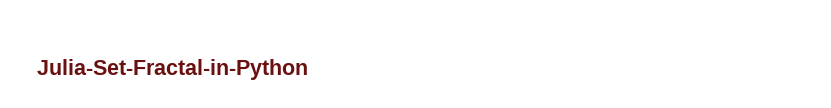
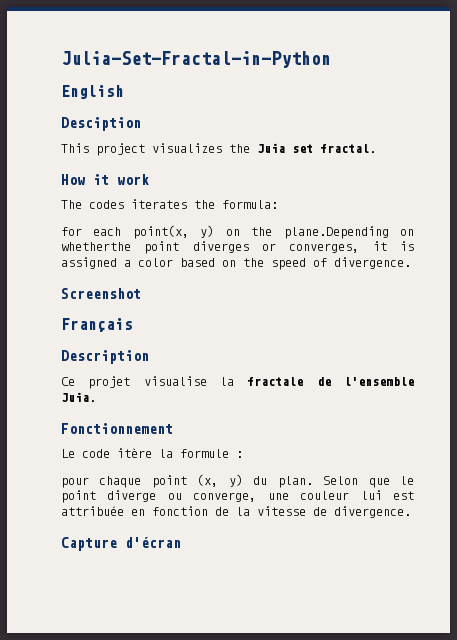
+ English
+ Desciption
+ This project visualizes the Juia set fractal.
+ How it work
+ The codes iterates the formula:
+ for each point(x, y) on the plane.Depending on whetherthe point diverges or converges, it is assigned a color based on the speed of divergence.
+ Screenshot
+ Français
+ Description
+ Ce projet visualise la fractale de l'ensemble Juia.
+ Fonctionnement
+ Le code itère la formule :
+ pour chaque point (x, y) du plan. Selon que le point diverge ou converge, une couleur lui est attribuée en fonction de la vitesse de divergence.
+ Capture d'écran

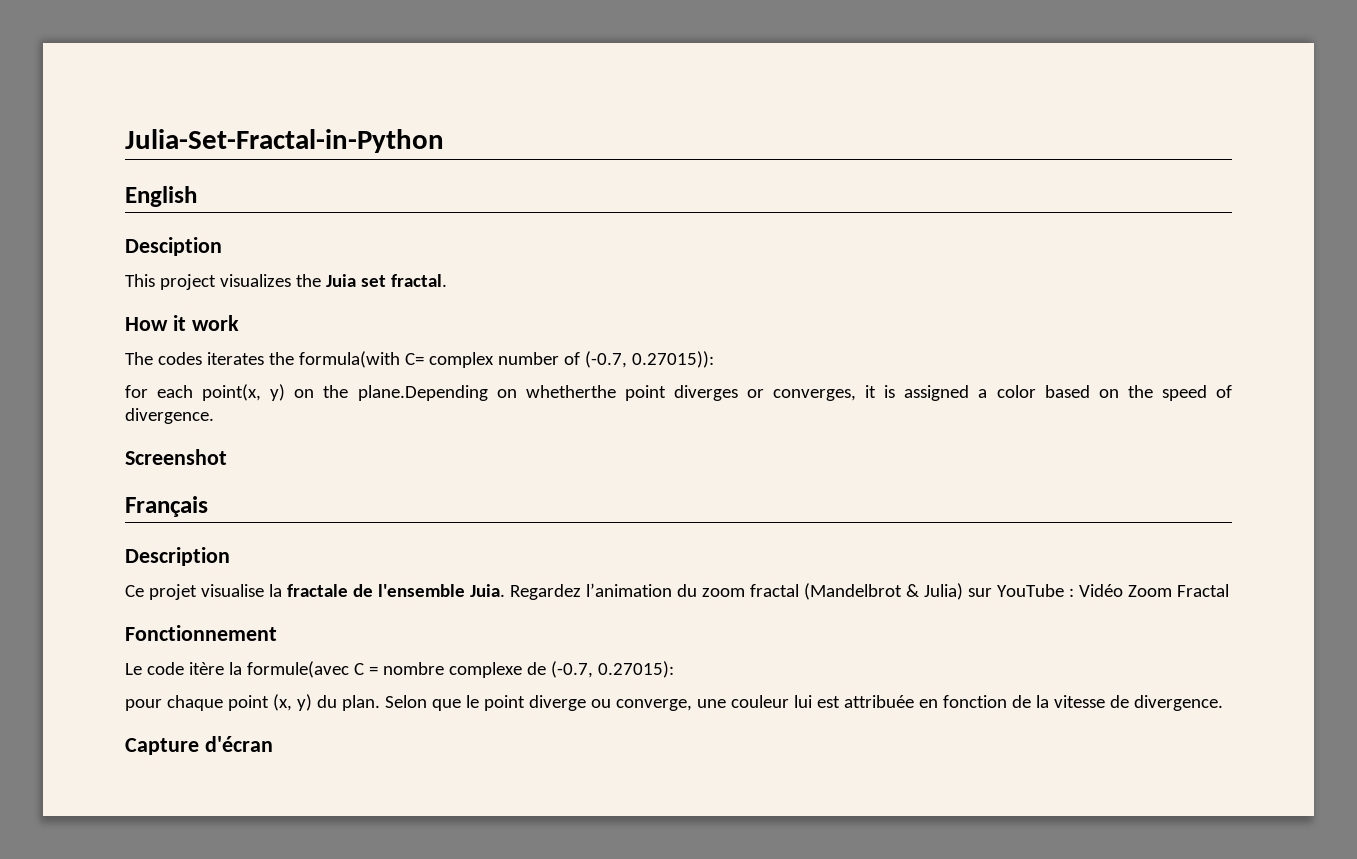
- The codes iterates the formula:
+ The codes iterates the formula(with C= complex number of (-0.7, 0.27015)):
+ Regardez l’animation du zoom fractal (Mandelbrot & Julia) sur YouTube : Vidéo Zoom Fractal
- Le code itère la formule :
+ Le code itère la formule(avec C = nombre complexe de (-0.7, 0.27015):

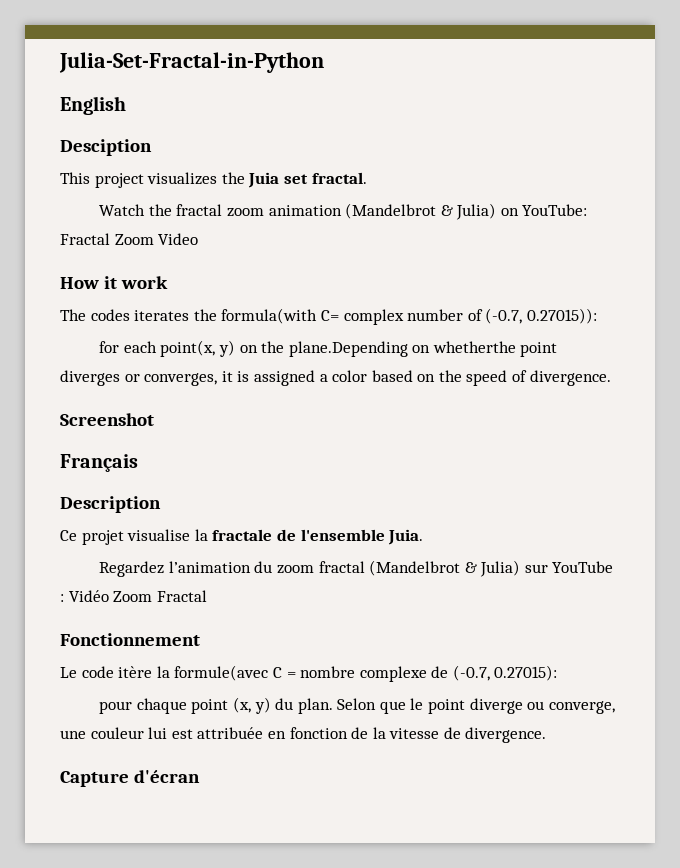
+ Watch the fractal zoom animation (Mandelbrot & Julia) on YouTube: Fractal Zoom Video
- Ce projet visualise la fractale de l'ensemble Juia. Regardez l’animation du zoom fractal (Mandelbrot & Julia) sur YouTube : Vidéo Zoom Fractal
+ Ce projet visualise la fractale de l'ensemble Juia.
+ Regardez l’animation du zoom fractal (Mandelbrot & Julia) sur YouTube : Vidéo Zoom Fractal

